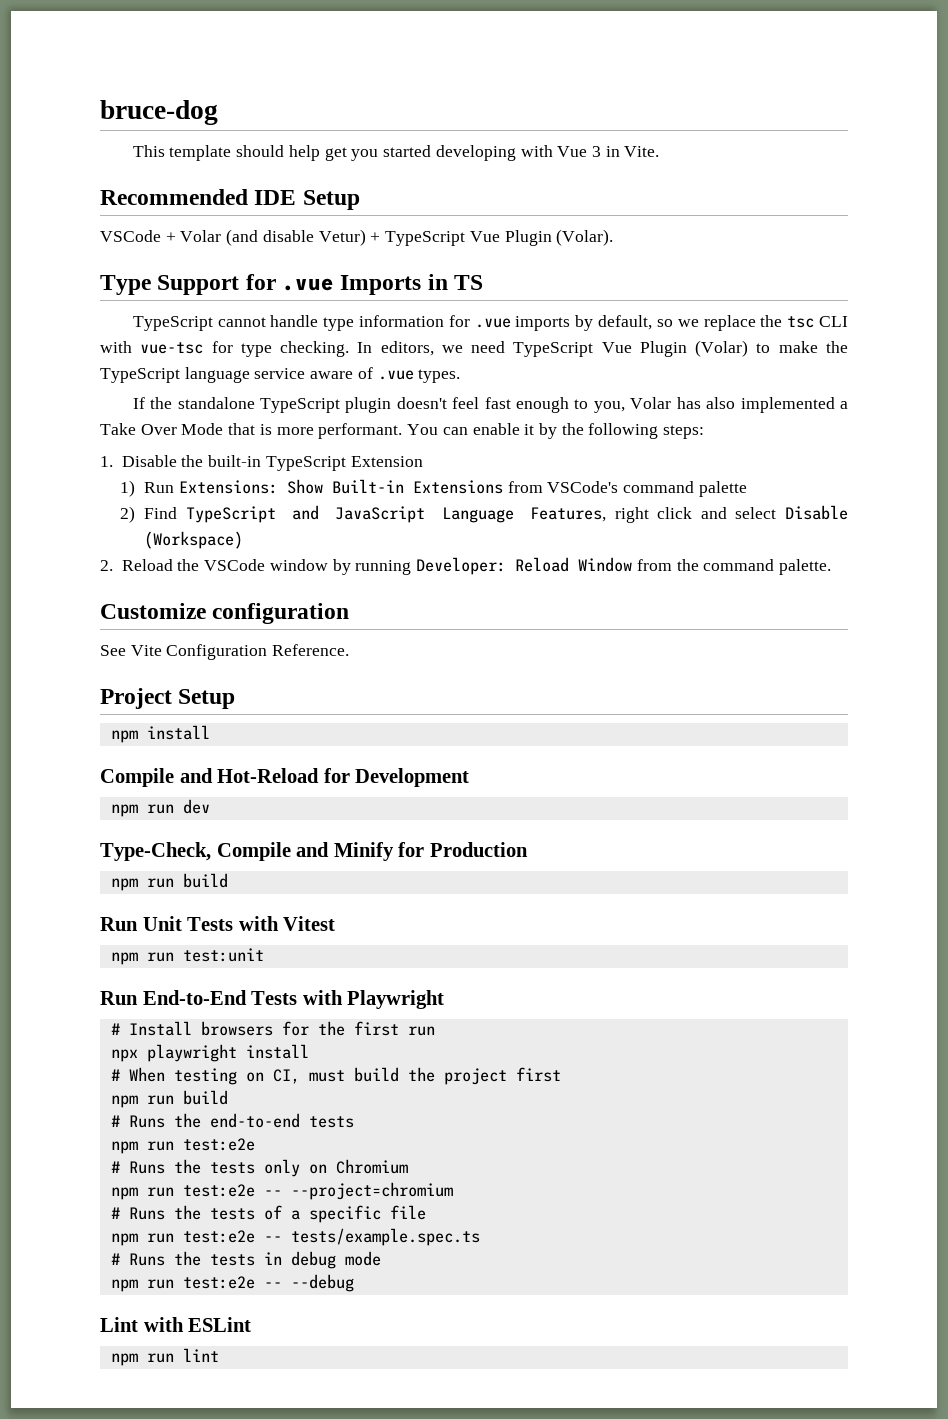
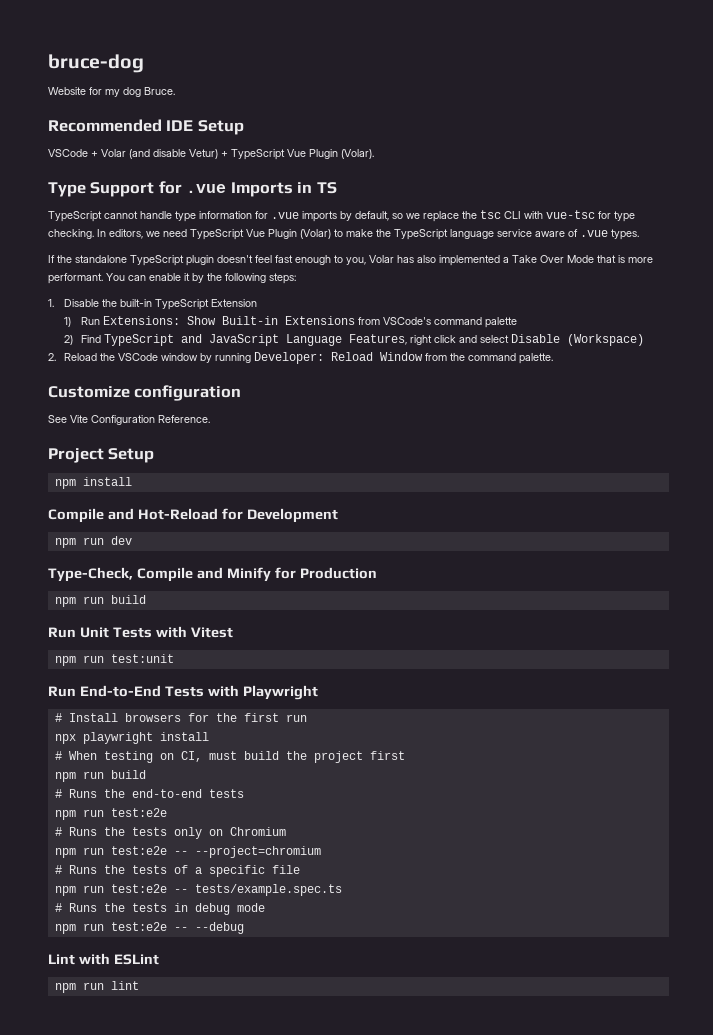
- This template should help get you started developing with Vue 3 in Vite.
+ Website for my dog Bruce.

